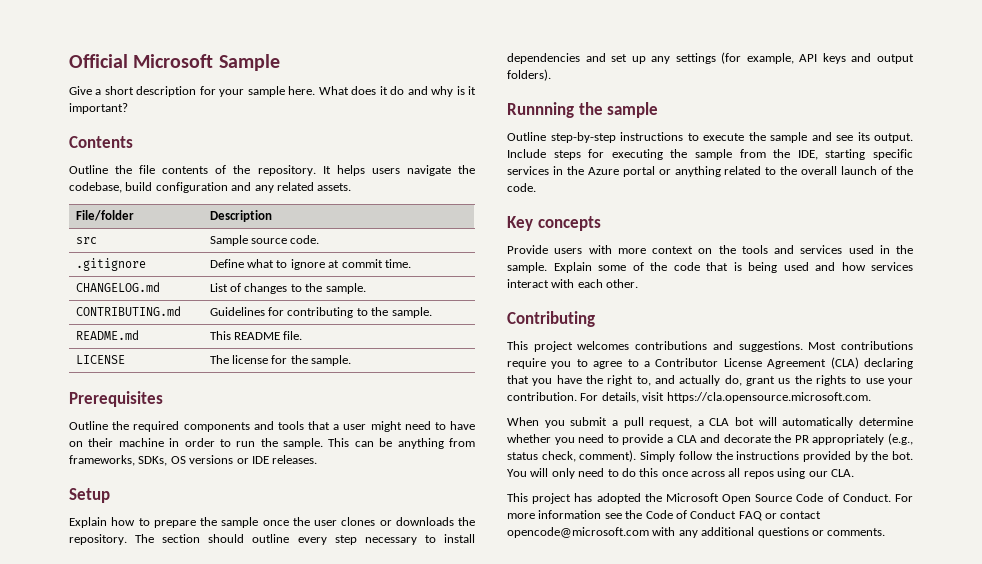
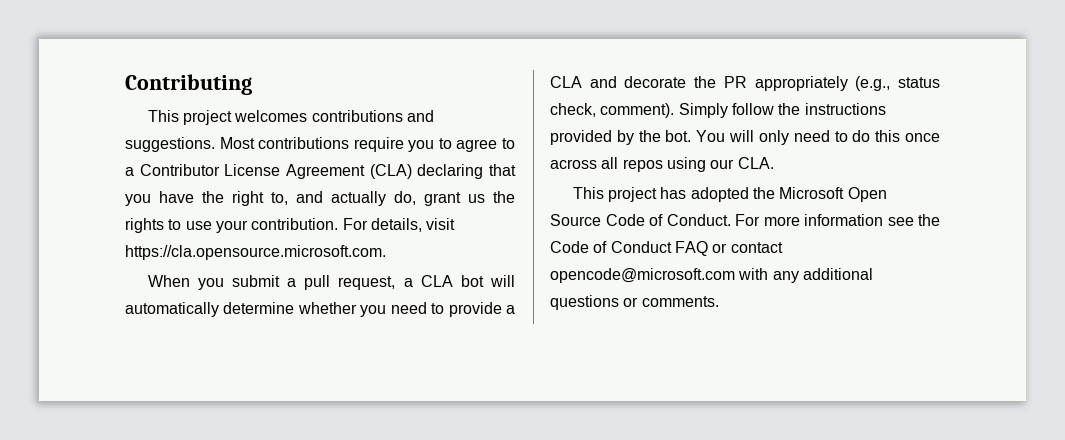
- Official Microsoft Sample
- Give a short description for your sample here. What does it do and why is it important?
- Contents
- Outline the file contents of the repository. It helps users navigate the codebase, build configuration and any related assets.
- File/folder | Description
- src | Sample source code.
- .gitignore | Define what to ignore at commit time.
- CHANGELOG.md | List of changes to the sample.
- CONTRIBUTING.md | Guidelines for contributing to the sample.
- README.md | This README file.
- LICENSE | The license for the sample.
- Prerequisites
- Outline the required components and tools that a user might need to have on their machine in order to run the sample. This can be anything from frameworks, SDKs, OS versions or IDE releases.
- Setup
- Explain how to prepare the sample once the user clones or downloads the repository. The section should outline every step necessary to install dependencies and set up any settings (for example, API keys and output folders).
- Runnning the sample
- Outline step-by-step instructions to execute the sample and see its output. Include steps for executing the sample from the IDE, starting specific services in the Azure portal or anything related to the overall launch of the code.
- Key concepts
- Provide users with more context on the tools and services used in the sample. Explain some of the code that is being used and how services interact with each other.

